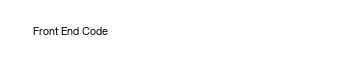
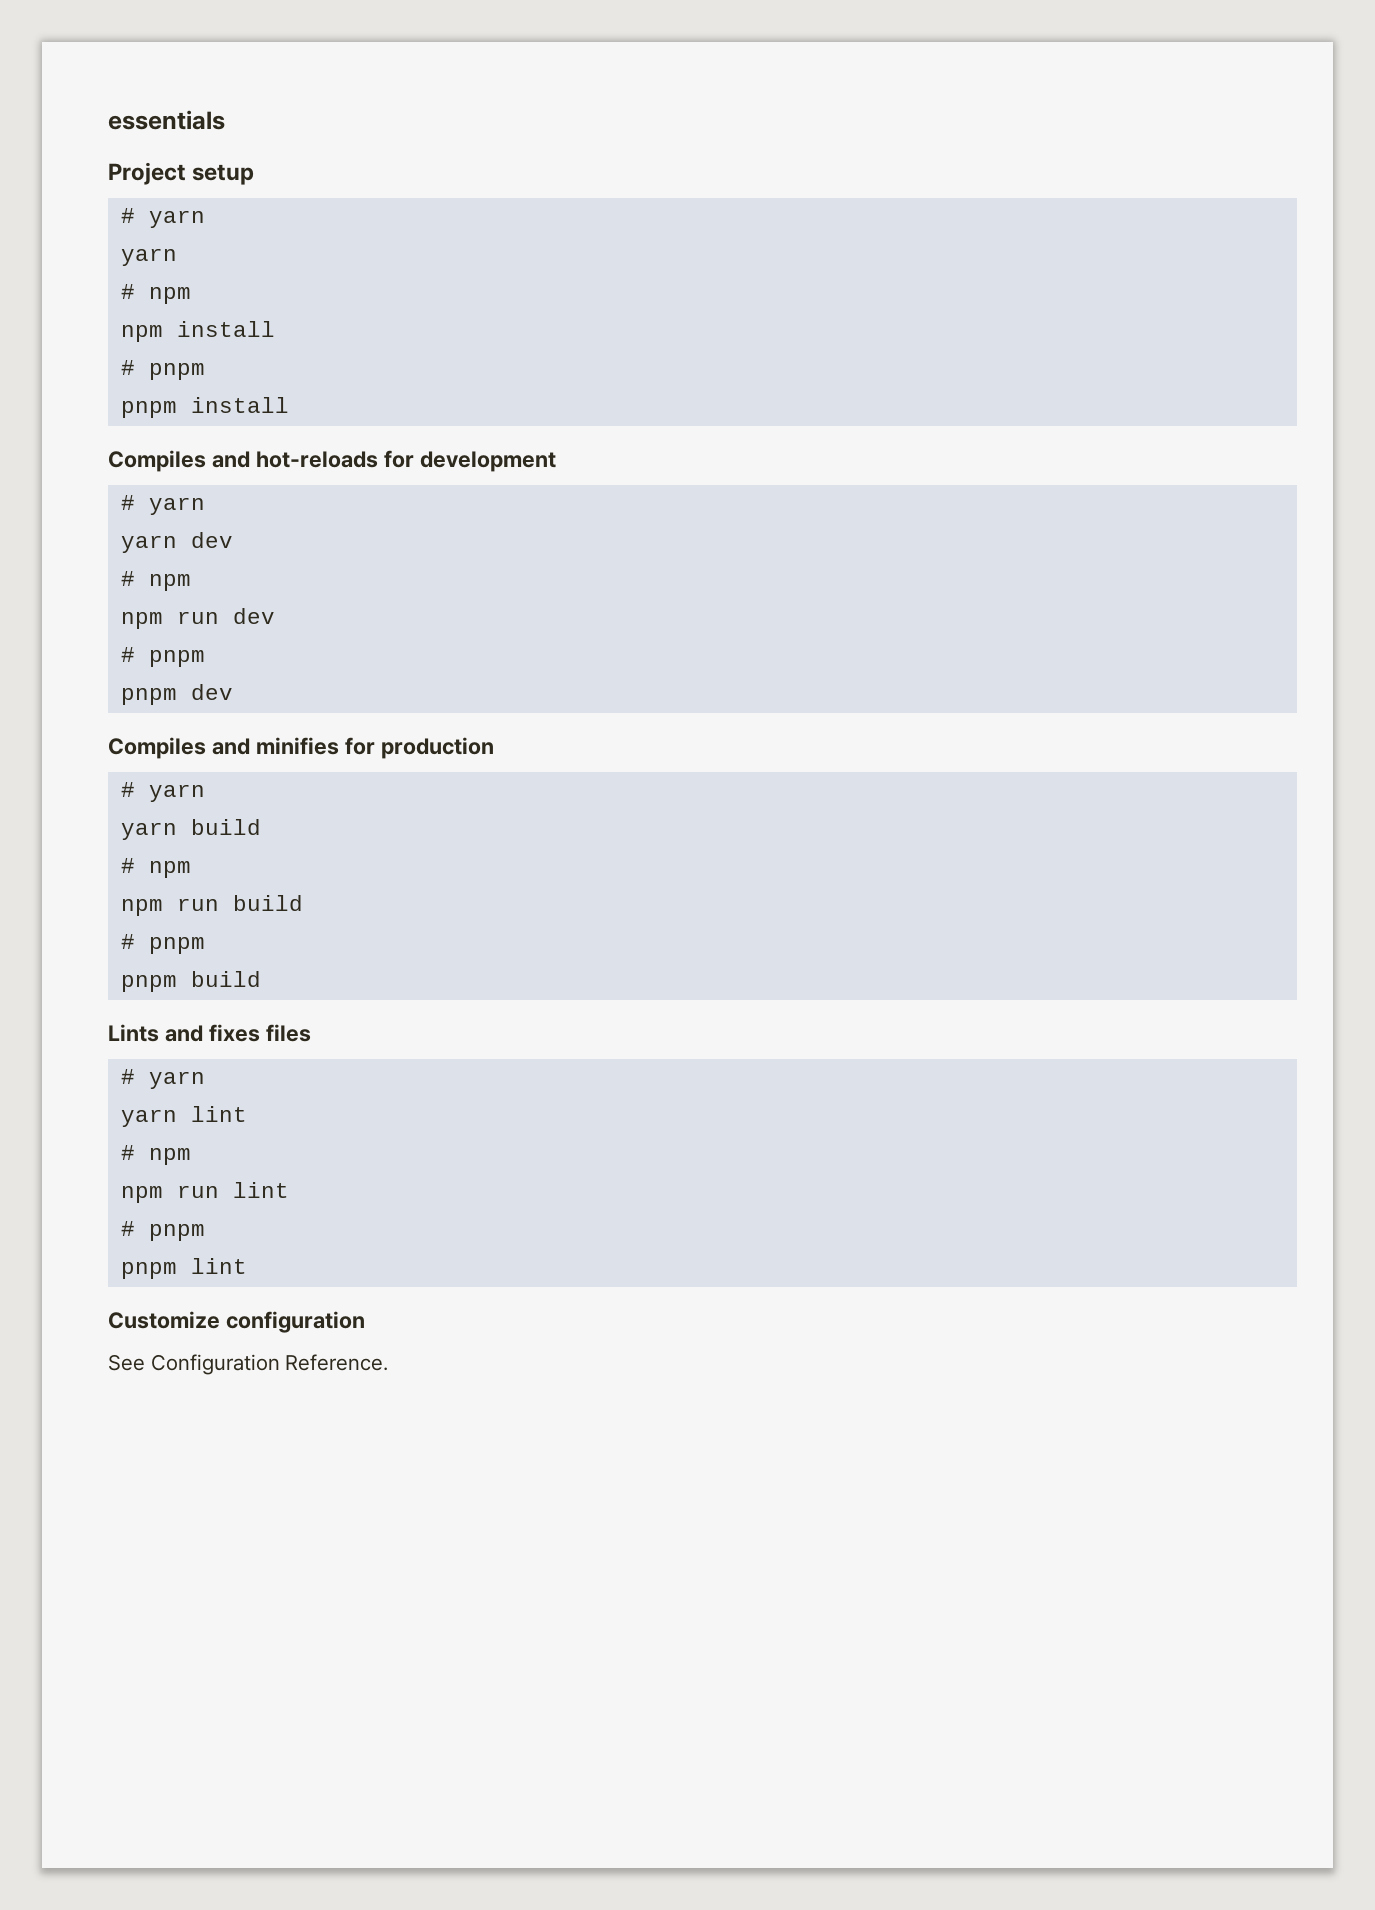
- Front End Code
+ essentials
+ Project setup
+ # yarn
+ yarn
+ # npm
+ npm install
+ # pnpm
+ pnpm install
+ Compiles and hot-reloads for development
+ # yarn
+ yarn dev
+ # npm
+ npm run dev
+ # pnpm
+ pnpm dev
+ Compiles and minifies for production
+ # yarn
+ yarn build
+ # npm
+ npm run build
+ # pnpm
+ pnpm build
+ Lints and fixes files
+ # yarn
+ yarn lint
+ # npm
+ npm run lint
+ # pnpm
+ pnpm lint
+ Customize configuration
+ See Configuration Reference.

